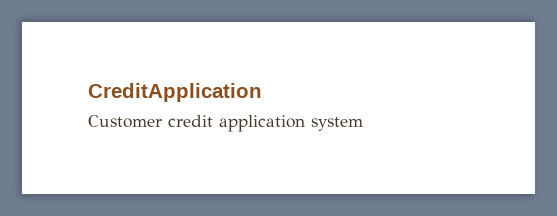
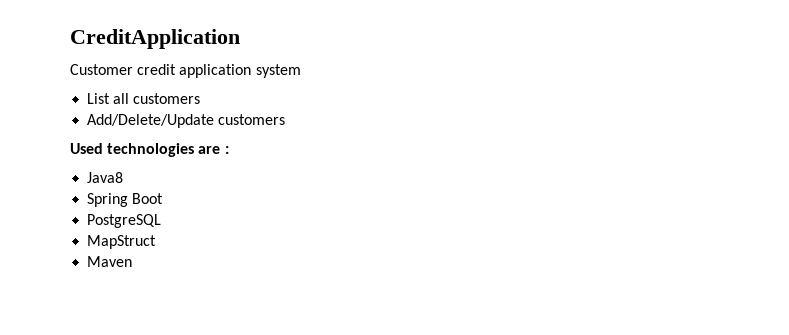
+ List all customers
+ Add/Delete/Update customers
+ Used technologies are :
+ Java8
+ Spring Boot
+ PostgreSQL
+ MapStruct
+ Maven

